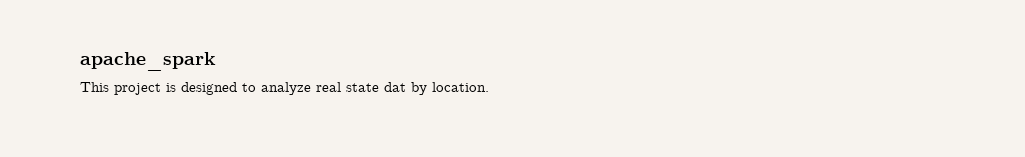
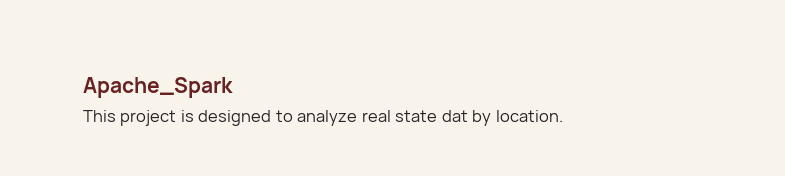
- apache_spark
+ Apache_Spark

